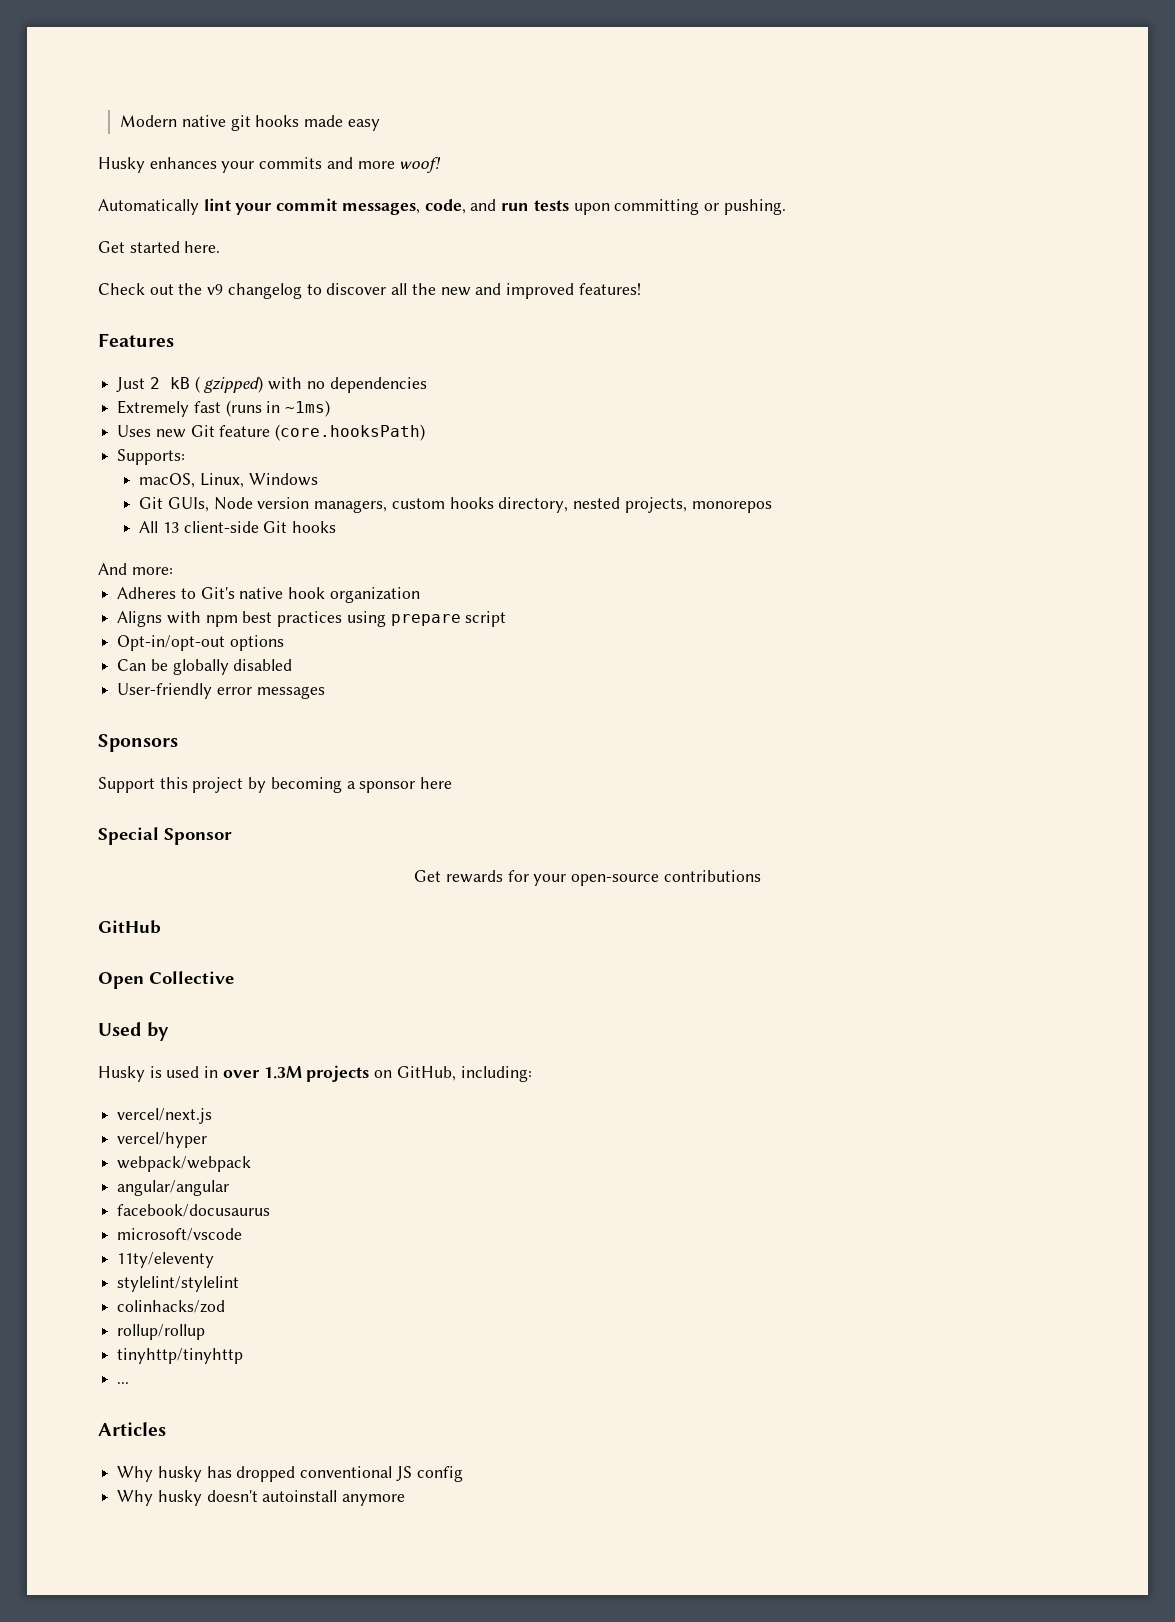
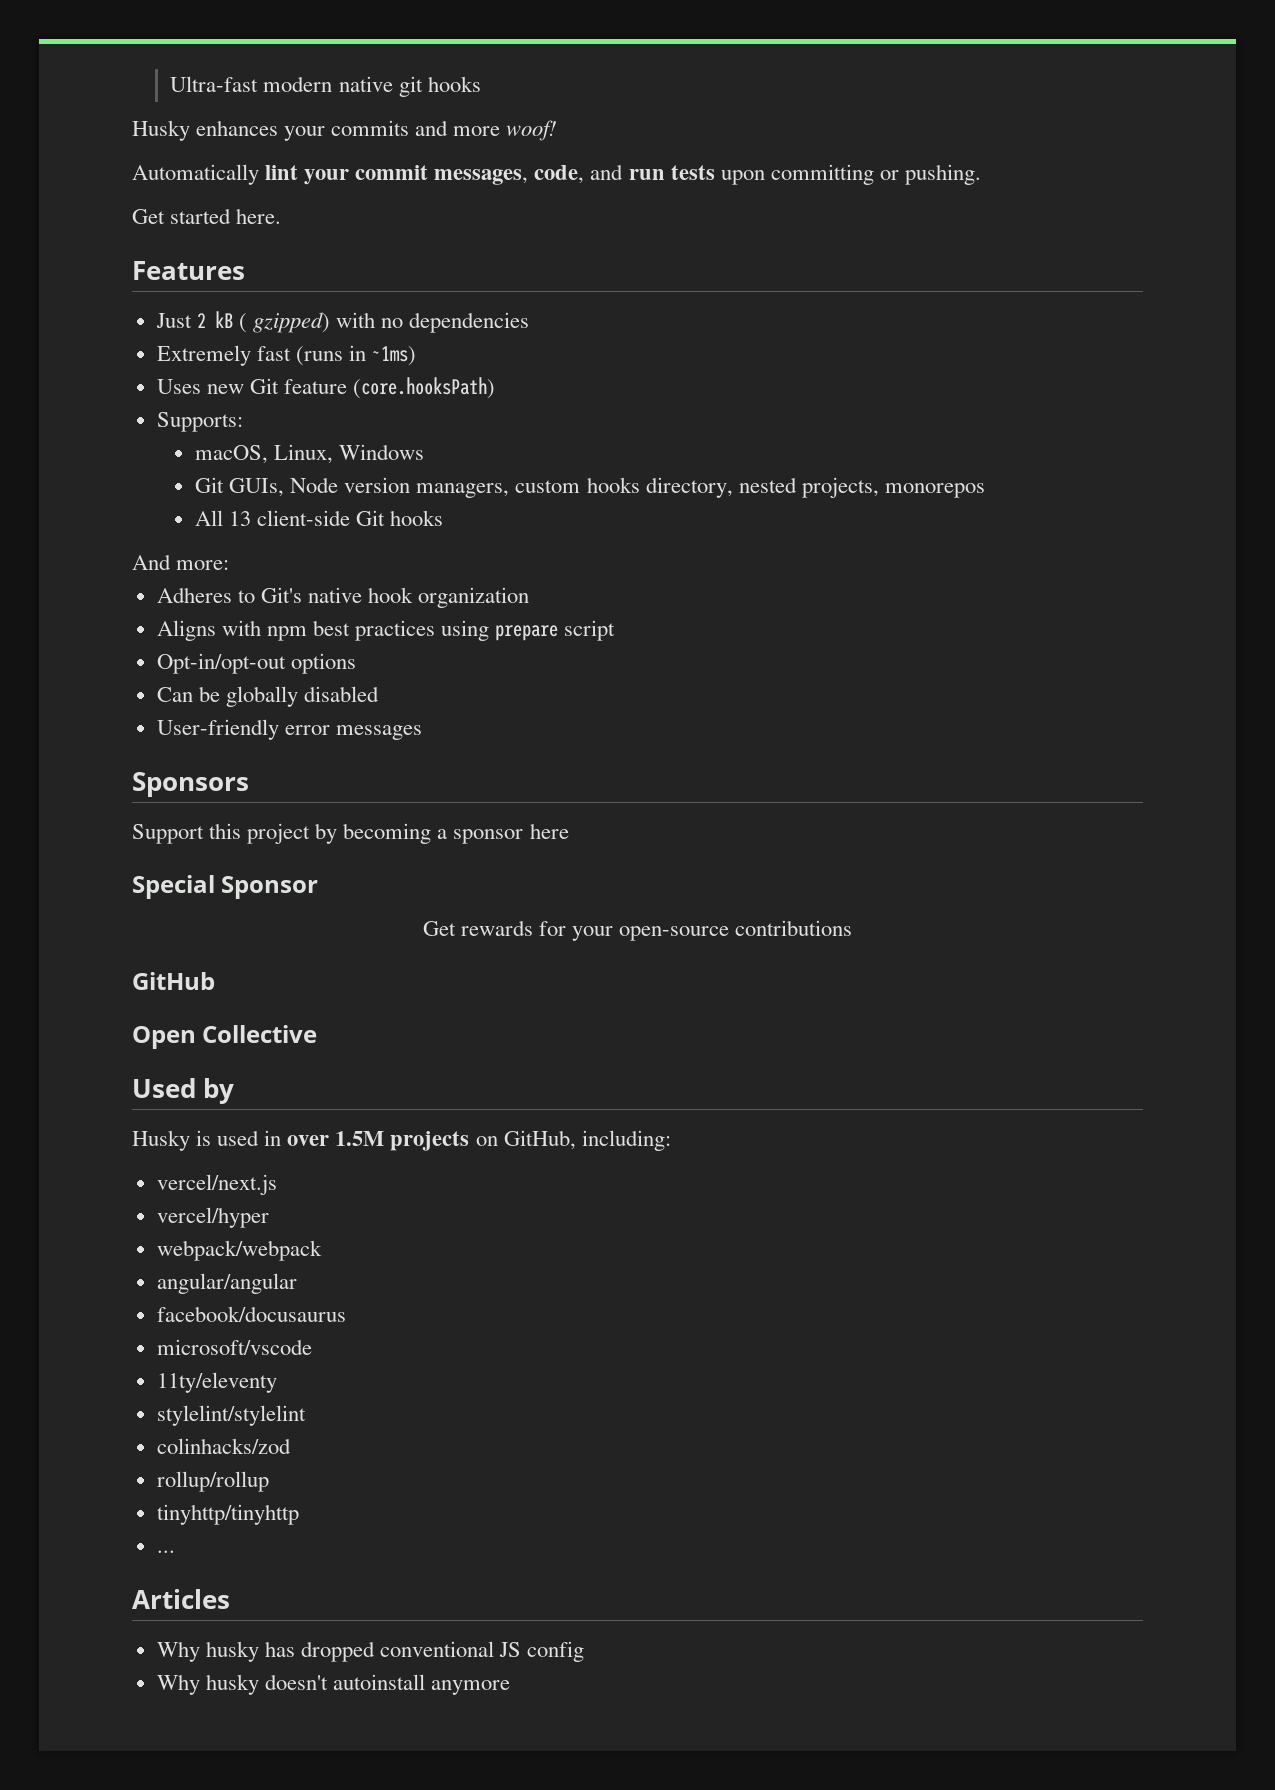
- Modern native git hooks made easy
+ Ultra-fast modern native git hooks
- Check out the v9 changelog to discover all the new and improved features!
- Husky is used in over 1.3M projects on GitHub, including:
+ Husky is used in over 1.5M projects on GitHub, including:

